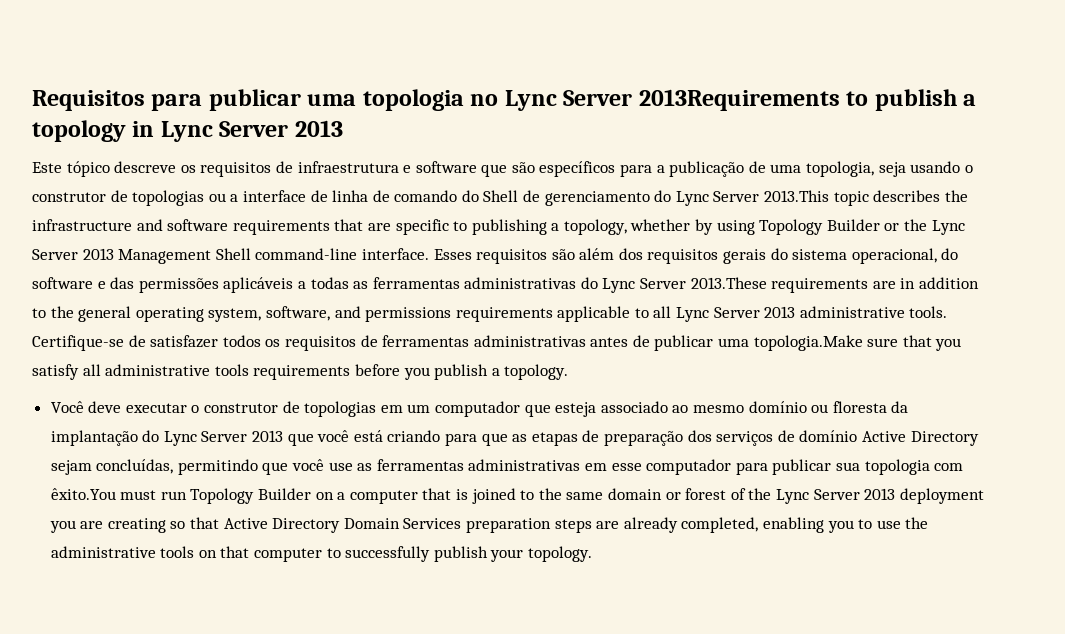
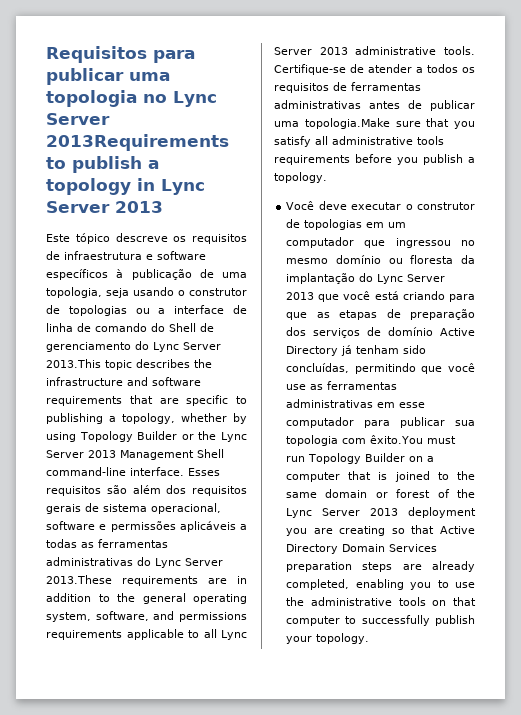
- Este tópico descreve os requisitos de infraestrutura e software que são específicos para a publicação de uma topologia, seja usando o construtor de topologias ou a interface de linha de comando do Shell de gerenciamento do Lync Server 2013.This topic describes the infrastructure and software requirements that are specific to publishing a topology, whether by using Topology Builder or the Lync Server 2013 Management Shell command-line interface.
+ Este tópico descreve os requisitos de infraestrutura e software específicos à publicação de uma topologia, seja usando o construtor de topologias ou a interface de linha de comando do Shell de gerenciamento do Lync Server 2013.This topic describes the infrastructure and software requirements that are specific to publishing a topology, whether by using Topology Builder or the Lync Server 2013 Management Shell command-line interface.
- Esses requisitos são além dos requisitos gerais do sistema operacional, do software e das permissões aplicáveis a todas as ferramentas administrativas do Lync Server 2013.These requirements are in addition to the general operating system, software, and permissions requirements applicable to all Lync Server 2013 administrative tools.
+ Esses requisitos são além dos requisitos gerais de sistema operacional, software e permissões aplicáveis a todas as ferramentas administrativas do Lync Server 2013.These requirements are in addition to the general operating system, software, and permissions requirements applicable to all Lync Server 2013 administrative tools.
- Certifique-se de satisfazer todos os requisitos de ferramentas administrativas antes de publicar uma topologia.Make sure that you satisfy all administrative tools requirements before you publish a topology.
+ Certifique-se de atender a todos os requisitos de ferramentas administrativas antes de publicar uma topologia.Make sure that you satisfy all administrative tools requirements before you publish a topology.
- Você deve executar o construtor de topologias em um computador que esteja associado ao mesmo domínio ou floresta da implantação do Lync Server 2013 que você está criando para que as etapas de preparação dos serviços de domínio Active Directory sejam concluídas, permitindo que você use as ferramentas administrativas em esse computador para publicar sua topologia com êxito.You must run Topology Builder on a computer that is joined to the same domain or forest of the Lync Server 2013 deployment you are creating so that Active Directory Domain Services preparation steps are already completed, enabling you to use the administrative tools on that computer to successfully publish your topology.
+ Você deve executar o construtor de topologias em um computador que ingressou no mesmo domínio ou floresta da implantação do Lync Server 2013 que você está criando para que as etapas de preparação dos serviços de domínio Active Directory já tenham sido concluídas, permitindo que você use as ferramentas administrativas em esse computador para publicar sua topologia com êxito.You must run Topology Builder on a computer that is joined to the same domain or forest of the Lync Server 2013 deployment you are creating so that Active Directory Domain Services preparation steps are already completed, enabling you to use the administrative tools on that computer to successfully publish your topology.

